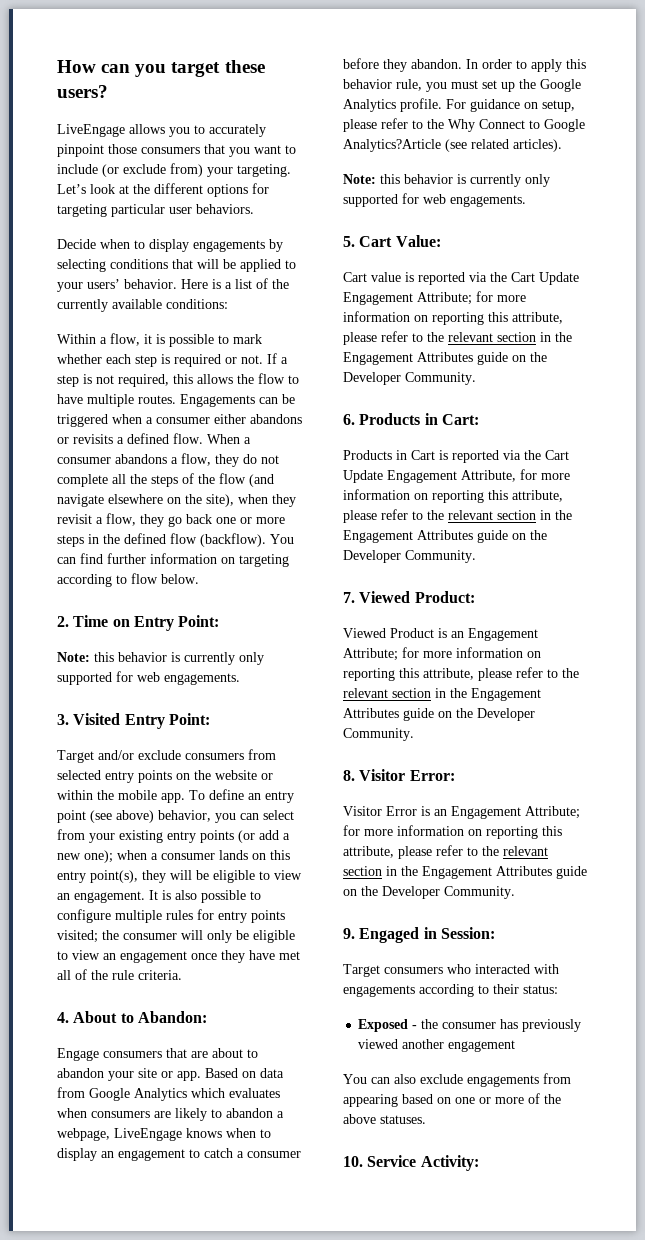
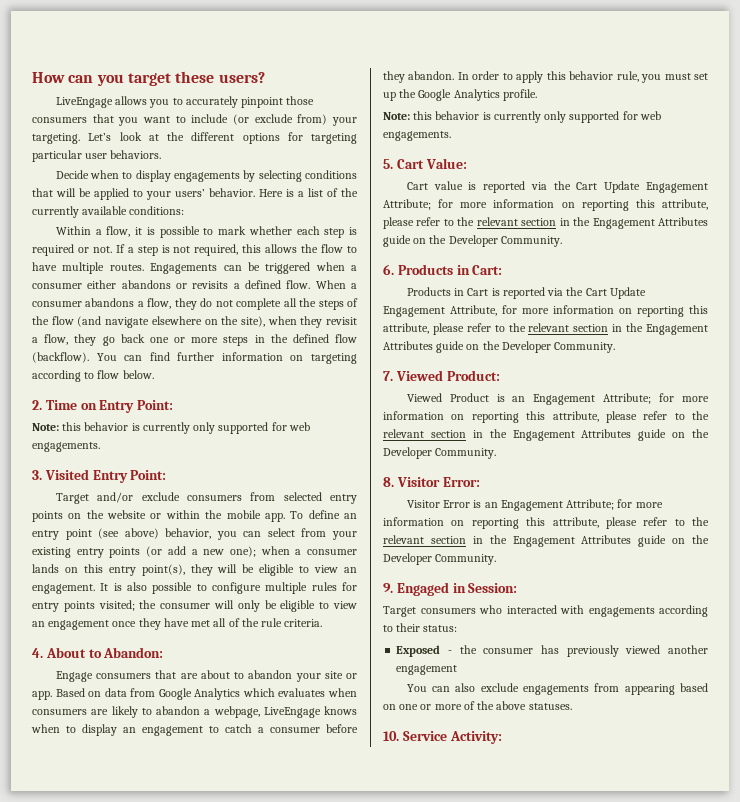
- For guidance on setup, please refer to the Why Connect to Google Analytics?Article (see related articles).

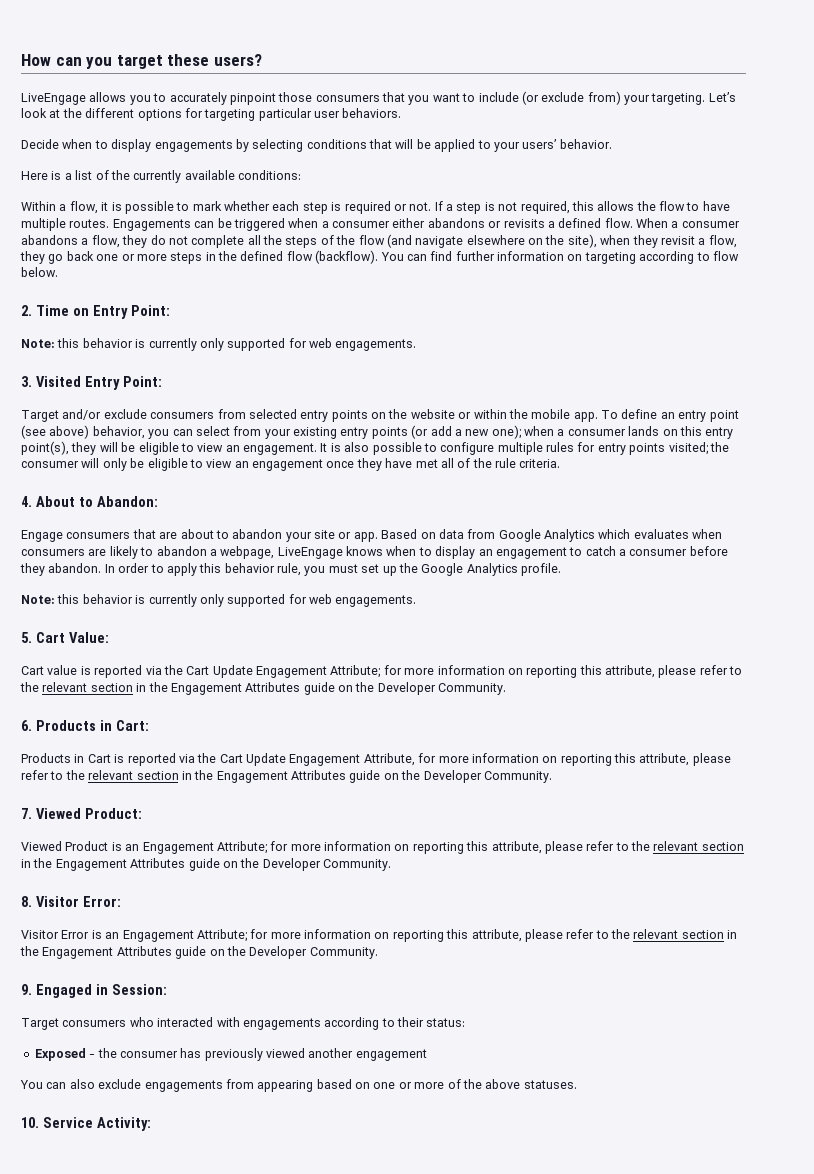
- Decide when to display engagements by selecting conditions that will be applied to your users’ behavior. Here is a list of the currently available conditions:
+ Decide when to display engagements by selecting conditions that will be applied to your users’ behavior.
+ Here is a list of the currently available conditions:

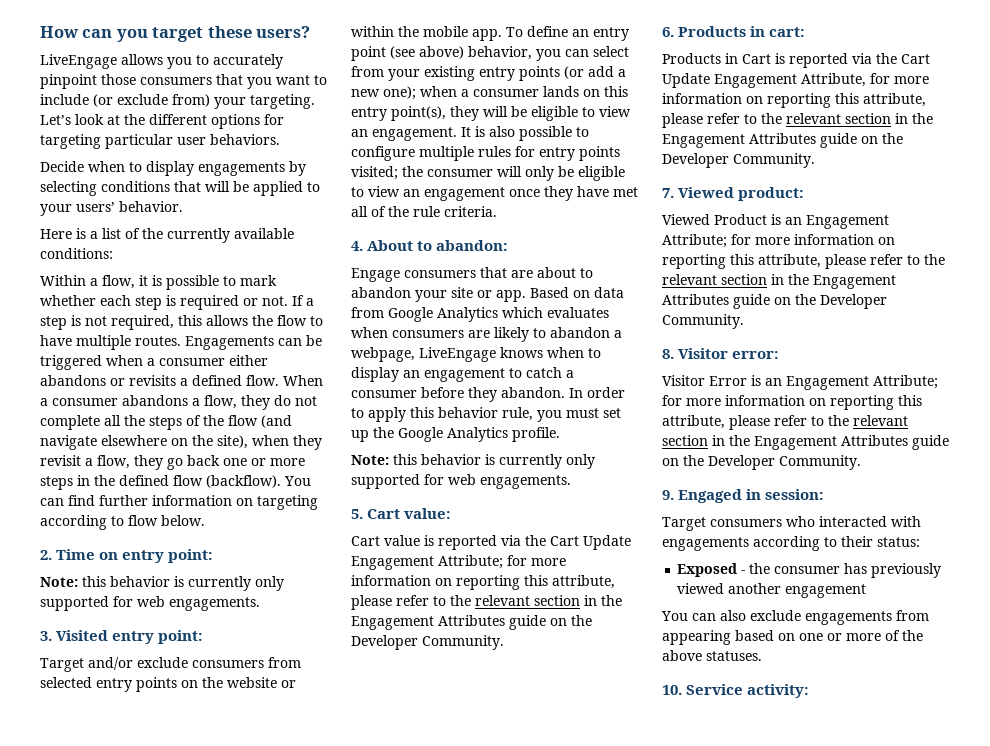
- 2. Time on Entry Point:
+ 2. Time on entry point:
- 3. Visited Entry Point:
+ 3. Visited entry point:
- 4. About to Abandon:
+ 4. About to abandon:
- 5. Cart Value:
+ 5. Cart value:
- 6. Products in Cart:
+ 6. Products in cart:
- 7. Viewed Product:
+ 7. Viewed product:
- 8. Visitor Error:
+ 8. Visitor error:
- 9. Engaged in Session:
+ 9. Engaged in session:
- 10. Service Activity:
+ 10. Service activity:

